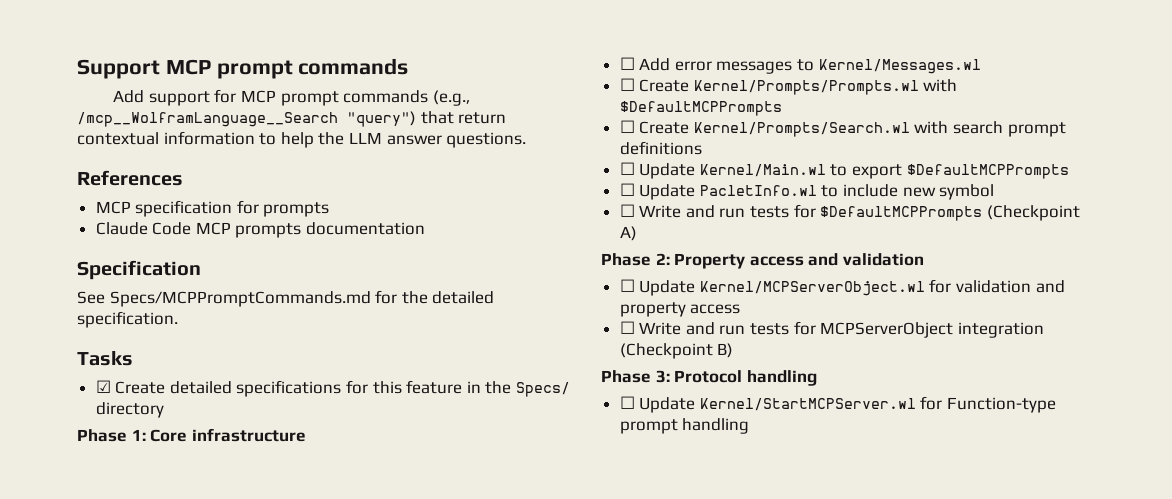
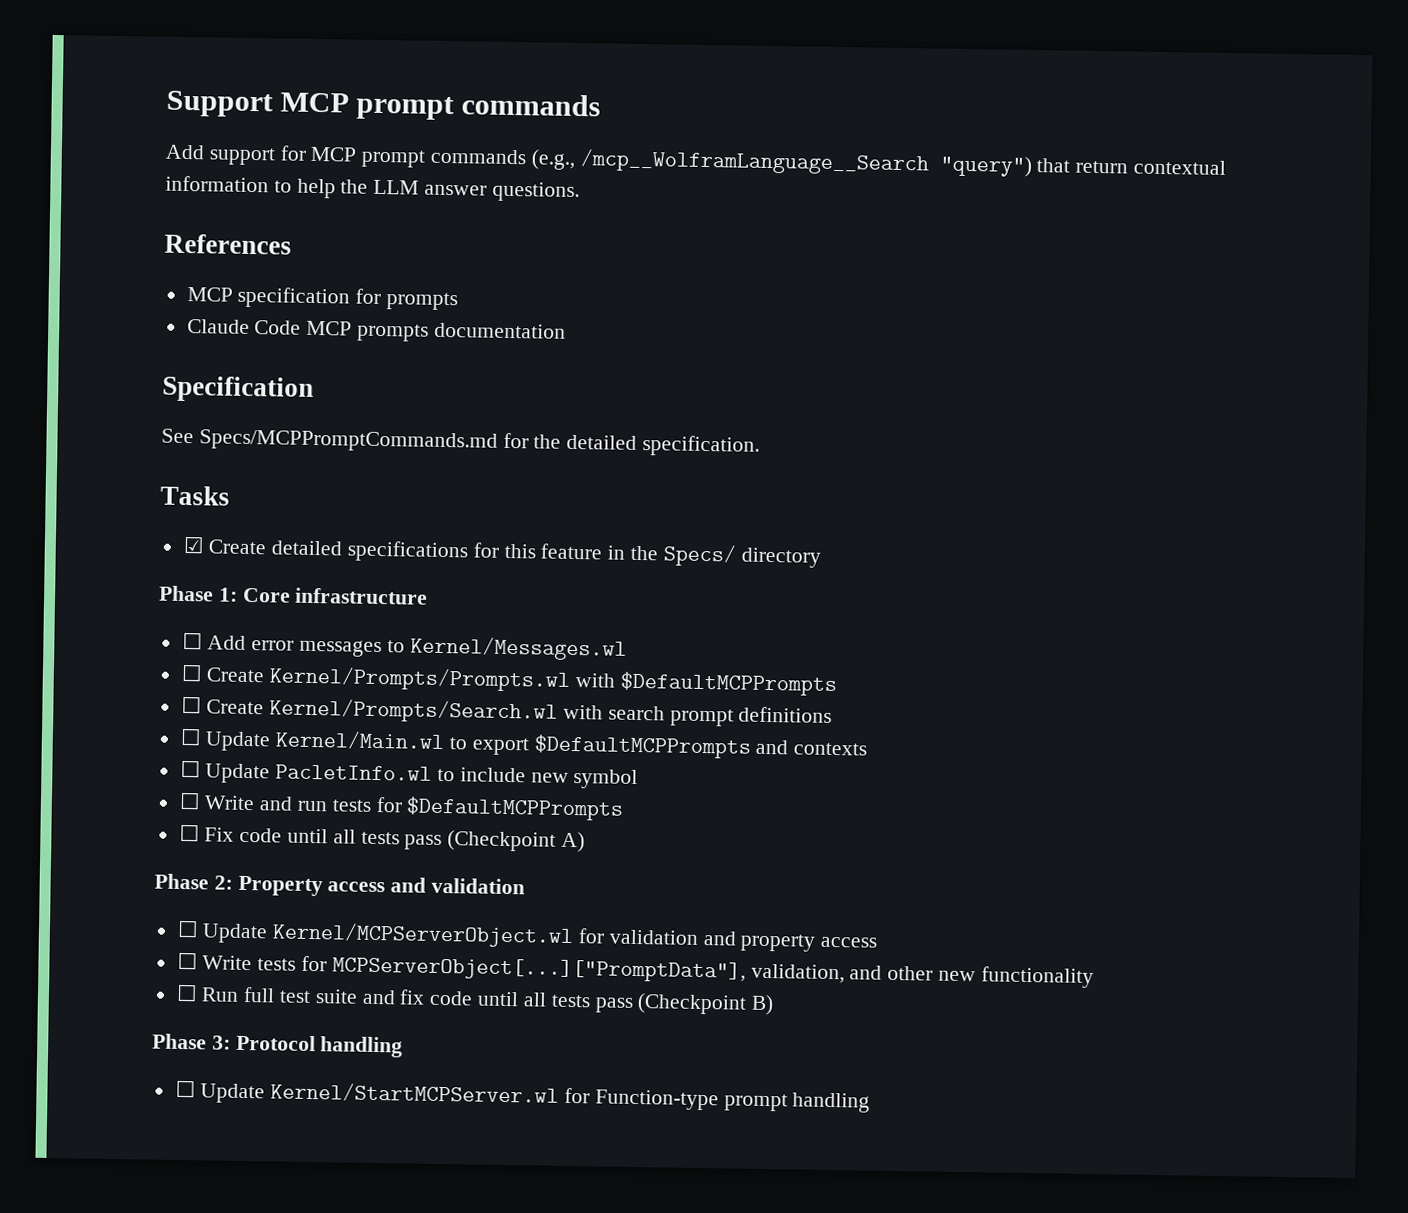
- ☐ Update Kernel/Main.wl to export $DefaultMCPPrompts
+ ☐ Update Kernel/Main.wl to export $DefaultMCPPrompts and contexts
- ☐ Write and run tests for $DefaultMCPPrompts (Checkpoint A)
+ ☐ Write and run tests for $DefaultMCPPrompts
+ ☐ Fix code until all tests pass (Checkpoint A)
- ☐ Write and run tests for MCPServerObject integration (Checkpoint B)
+ ☐ Write tests for MCPServerObject[...]["PromptData"], validation, and other new functionality
+ ☐ Run full test suite and fix code until all tests pass (Checkpoint B)

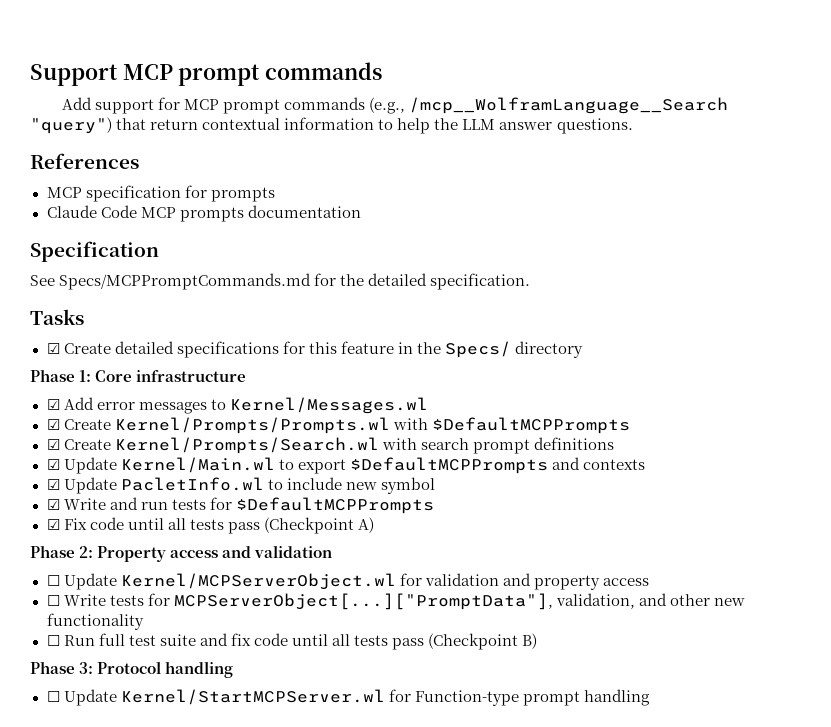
- ☐ Add error messages to Kernel/Messages.wl
+ ☑ Add error messages to Kernel/Messages.wl
- ☐ Create Kernel/Prompts/Prompts.wl with $DefaultMCPPrompts
+ ☑ Create Kernel/Prompts/Prompts.wl with $DefaultMCPPrompts
- ☐ Create Kernel/Prompts/Search.wl with search prompt definitions
+ ☑ Create Kernel/Prompts/Search.wl with search prompt definitions
- ☐ Update Kernel/Main.wl to export $DefaultMCPPrompts and contexts
+ ☑ Update Kernel/Main.wl to export $DefaultMCPPrompts and contexts
- ☐ Update PacletInfo.wl to include new symbol
+ ☑ Update PacletInfo.wl to include new symbol
- ☐ Write and run tests for $DefaultMCPPrompts
+ ☑ Write and run tests for $DefaultMCPPrompts
- ☐ Fix code until all tests pass (Checkpoint A)
+ ☑ Fix code until all tests pass (Checkpoint A)

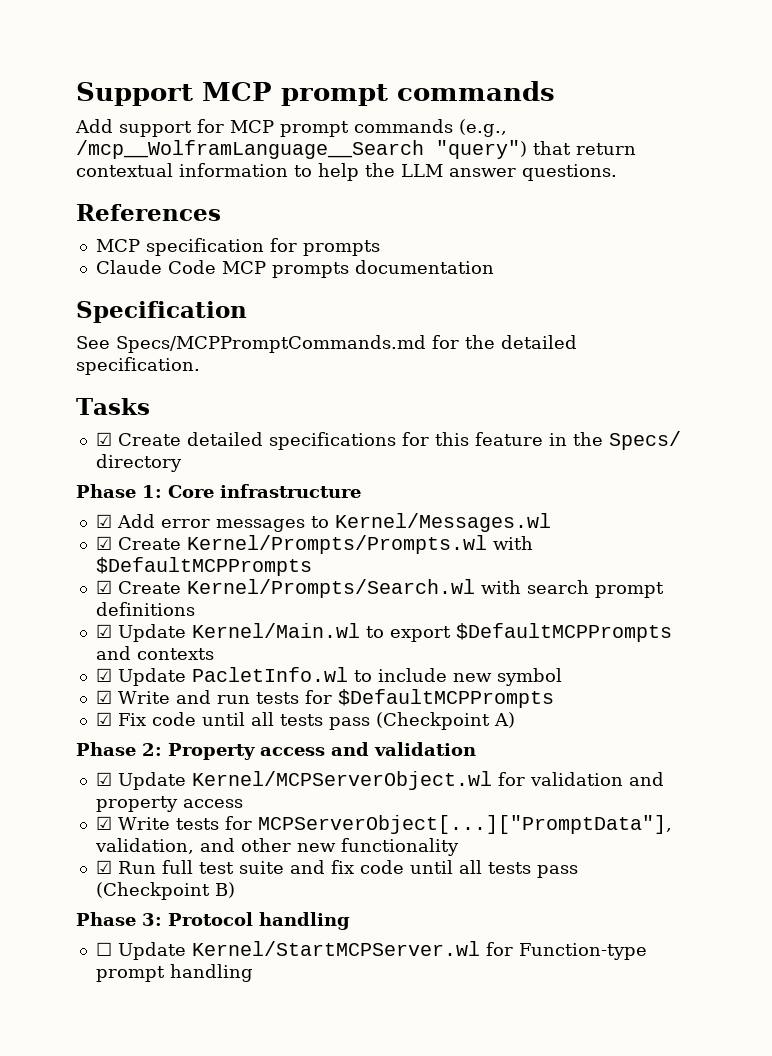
- ☐ Update Kernel/MCPServerObject.wl for validation and property access
+ ☑ Update Kernel/MCPServerObject.wl for validation and property access
- ☐ Write tests for MCPServerObject[...]["PromptData"], validation, and other new functionality
+ ☑ Write tests for MCPServerObject[...]["PromptData"], validation, and other new functionality
- ☐ Run full test suite and fix code until all tests pass (Checkpoint B)
+ ☑ Run full test suite and fix code until all tests pass (Checkpoint B)

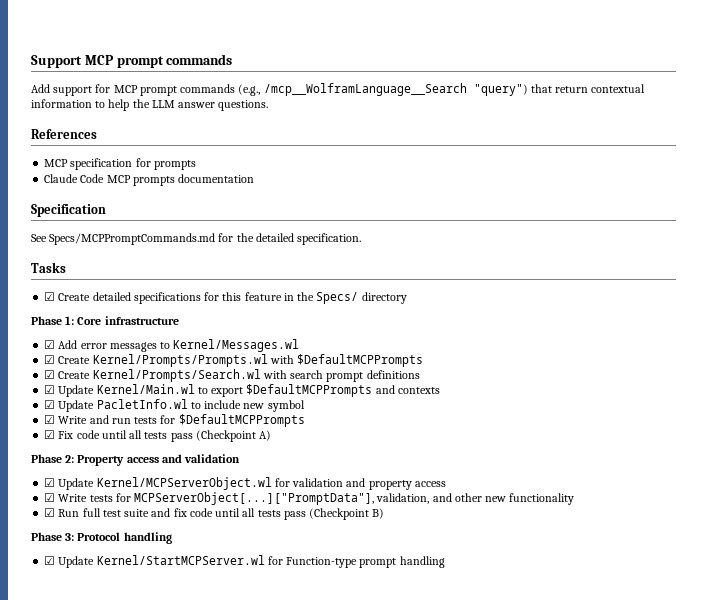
- ☐ Update Kernel/StartMCPServer.wl for Function-type prompt handling
+ ☑ Update Kernel/StartMCPServer.wl for Function-type prompt handling

